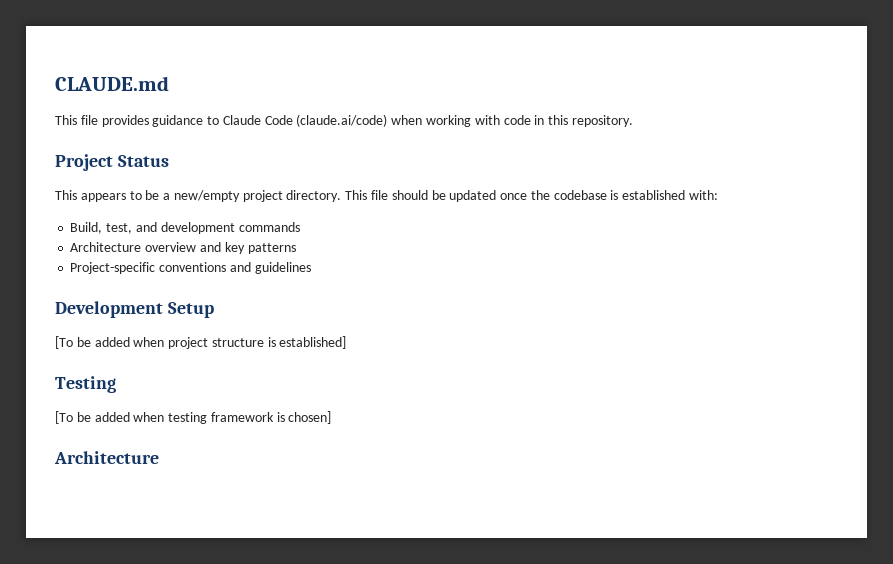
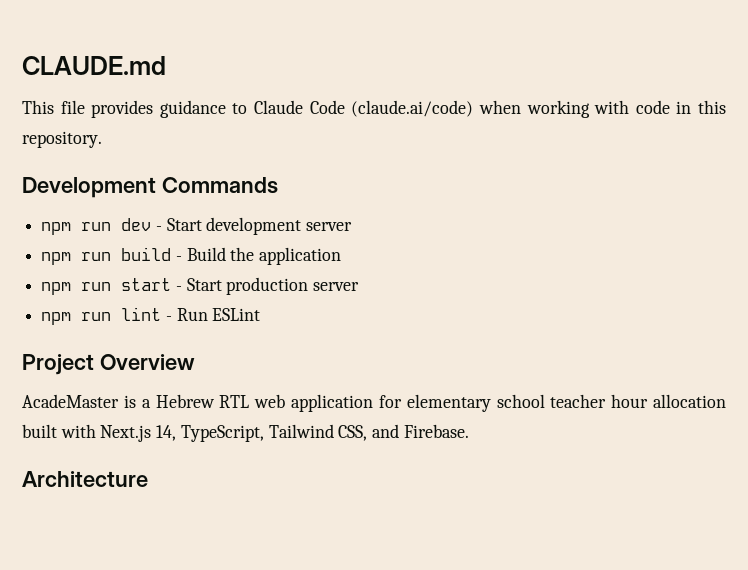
- Project Status
- This appears to be a new/empty project directory. This file should be updated once the codebase is established with:
- Build, test, and development commands
- Architecture overview and key patterns
- Project-specific conventions and guidelines
- Development Setup
- [To be added when project structure is established]
- Testing
- [To be added when testing framework is chosen]
+ Development Commands
+ npm run dev - Start development server
+ npm run build - Build the application
+ npm run start - Start production server
+ npm run lint - Run ESLint
+ Project Overview
+ AcadeMaster is a Hebrew RTL web application for elementary school teacher hour allocation built with Next.js 14, TypeScript, Tailwind CSS, and Firebase.

